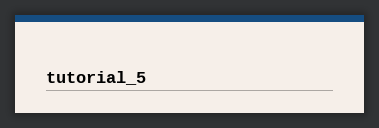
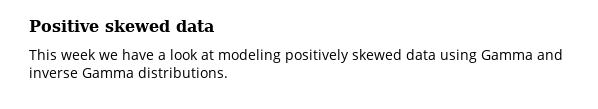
- tutorial_5
+ Positive skewed data
+ This week we have a look at modeling positively skewed data using Gamma and inverse Gamma distributions.

